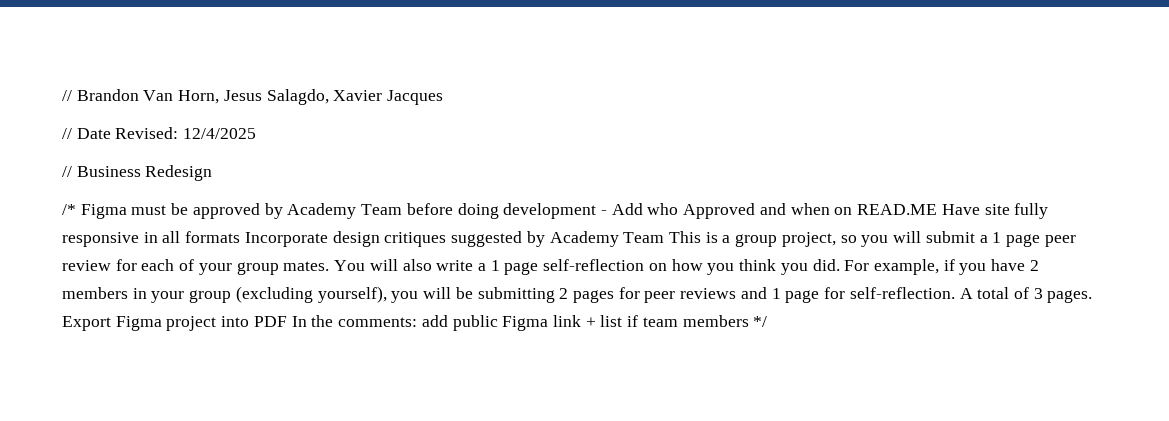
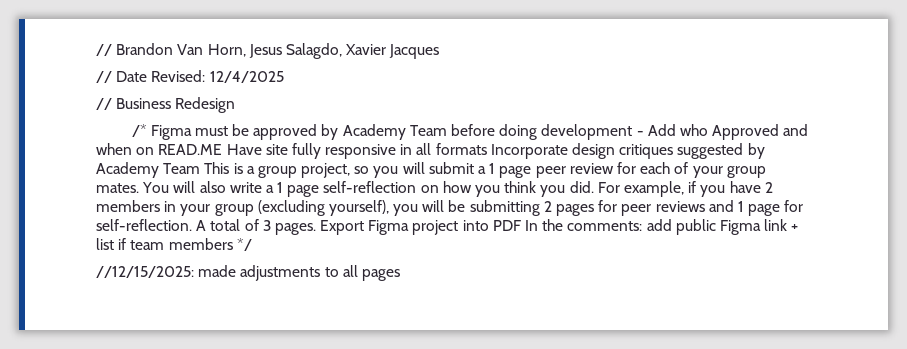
+ //12/15/2025: made adjustments to all pages

